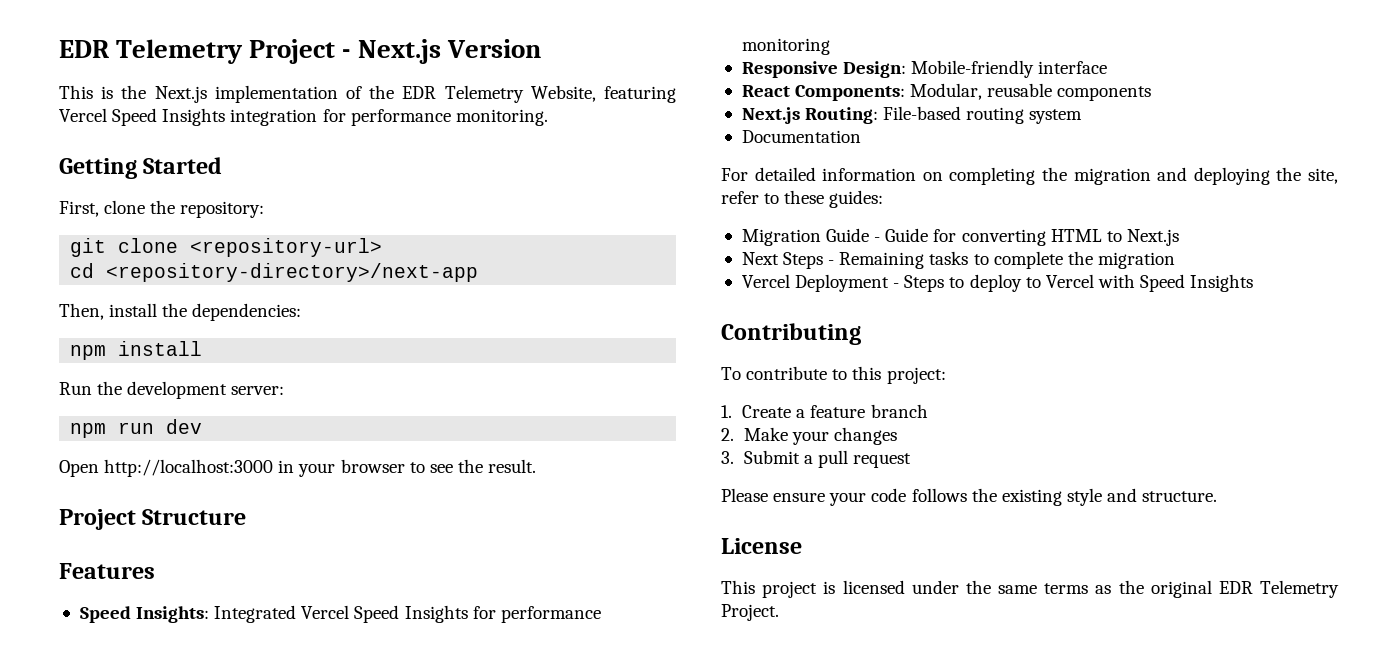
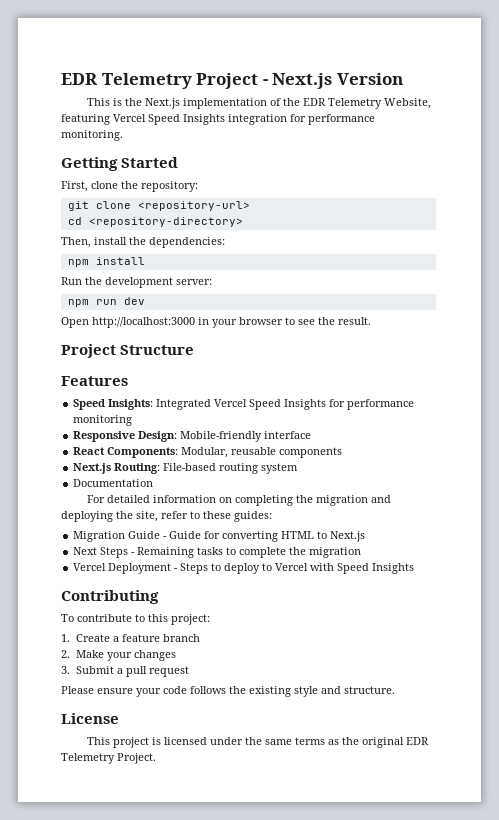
- cd <repository-directory>/next-app
+ cd <repository-directory>

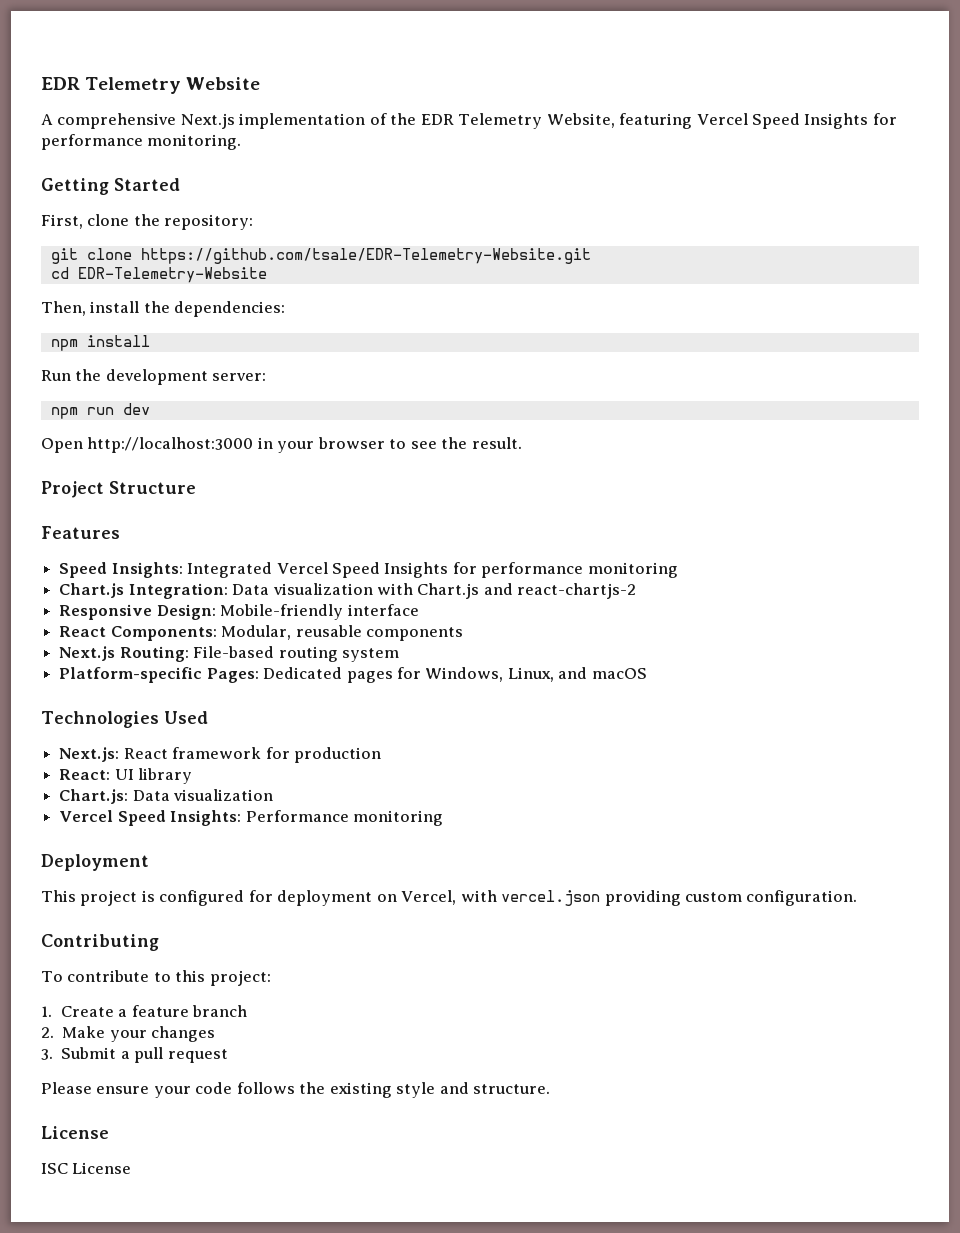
- EDR Telemetry Project - Next.js Version
- This is the Next.js implementation of the EDR Telemetry Website, featuring Vercel Speed Insights integration for performance monitoring.
+ EDR Telemetry Website
+ A comprehensive Next.js implementation of the EDR Telemetry Website, featuring Vercel Speed Insights for performance monitoring.
- git clone <repository-url>
+ git clone https://github.com/tsale/EDR-Telemetry-Website.git
- cd <repository-directory>
+ cd EDR-Telemetry-Website
+ Chart.js Integration: Data visualization with Chart.js and react-chartjs-2
- Documentation
- For detailed information on completing the migration and deploying the site, refer to these guides:
- Migration Guide - Guide for converting HTML to Next.js
- Next Steps - Remaining tasks to complete the migration
- Vercel Deployment - Steps to deploy to Vercel with Speed Insights
+ Platform-specific Pages: Dedicated pages for Windows, Linux, and macOS
+ Technologies Used
+ Next.js: React framework for production
+ React: UI library
+ Chart.js: Data visualization
+ Vercel Speed Insights: Performance monitoring
+ Deployment
+ This project is configured for deployment on Vercel, with vercel.json providing custom configuration.
- This project is licensed under the same terms as the original EDR Telemetry Project.
+ ISC License

